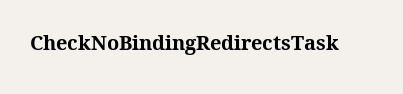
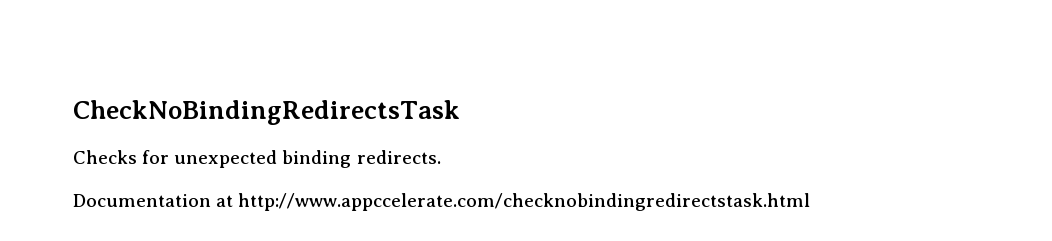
+ Checks for unexpected binding redirects.
+ Documentation at http://www.appccelerate.com/checknobindingredirectstask.html

